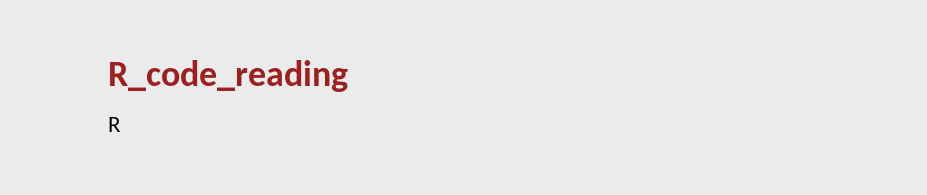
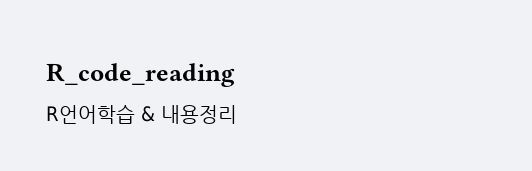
- R
+ R언어학습 & 내용정리

